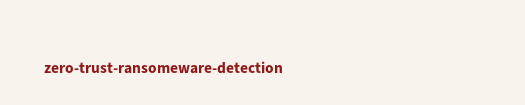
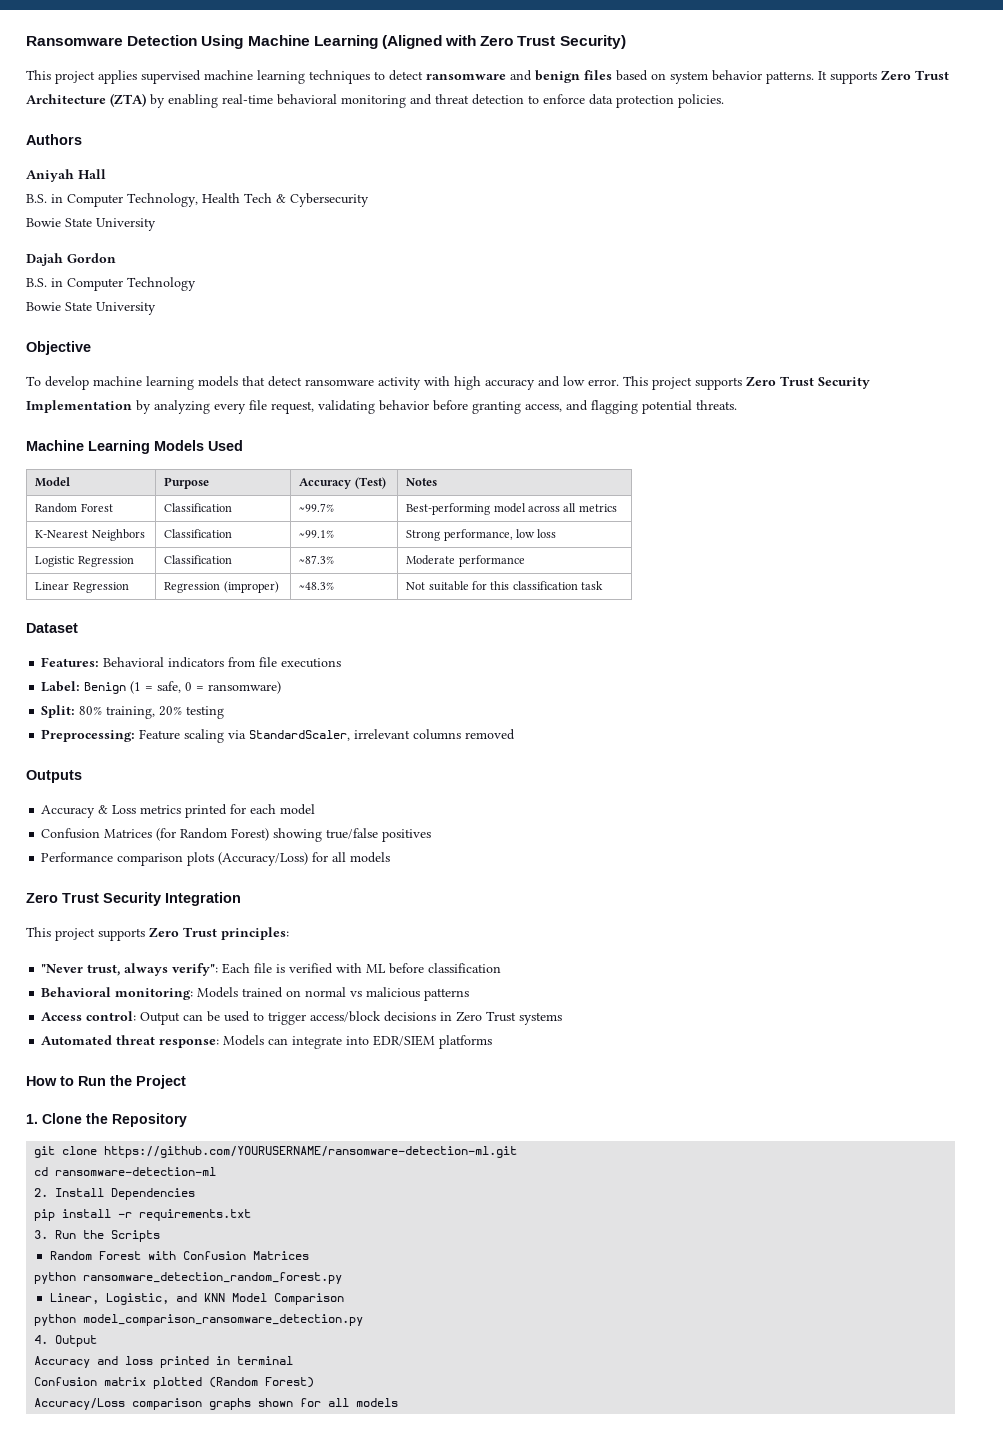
- zero-trust-ransomeware-detection
+ Ransomware Detection Using Machine Learning (Aligned with Zero Trust Security)
+ This project applies supervised machine learning techniques to detect ransomware and benign files based on system behavior patterns. It supports Zero Trust Architecture (ZTA) by enabling real-time behavioral monitoring and threat detection to enforce data protection policies.
+ Authors
+ Aniyah Hall
+ B.S. in Computer Technology, Health Tech & Cybersecurity
+ Bowie State University
+ Dajah Gordon
+ B.S. in Computer Technology
+ Bowie State University
+ Objective
+ To develop machine learning models that detect ransomware activity with high accuracy and low error. This project supports Zero Trust Security Implementation by analyzing every file request, validating behavior before granting access, and flagging potential threats.
+ Machine Learning Models Used
+ Model | Purpose | Accuracy (Test) | Notes
+ Random Forest | Classification | ~99.7% | Best-performing model across all metrics
+ K-Nearest Neighbors | Classification | ~99.1% | Strong performance, low loss
+ Logistic Regression | Classification | ~87.3% | Moderate performance
+ Linear Regression | Regression (improper) | ~48.3% | Not suitable for this classification task
+ Dataset
+ Features: Behavioral indicators from file executions
+ Label: Benign (1 = safe, 0 = ransomware)
+ Split: 80% training, 20% testing
+ Preprocessing: Feature scaling via StandardScaler, irrelevant columns removed
+ Outputs
+ Accuracy & Loss metrics printed for each model
+ Confusion Matrices (for Random Forest) showing true/false positives
+ Performance comparison plots (Accuracy/Loss) for all models
+ Zero Trust Security Integration
+ This project supports Zero Trust principles:
+ "Never trust, always verify": Each file is verified with ML before classification
+ Behavioral monitoring: Models trained on normal vs malicious patterns
+ Access control: Output can be used to trigger access/block decisions in Zero Trust systems
+ Automated threat response: Models can integrate into EDR/SIEM platforms
+ How to Run the Project
+ 1. Clone the Repository
+ git clone https://github.com/YOURUSERNAME/ransomware-detection-ml.git
+ cd ransomware-detection-ml
+ 2. Install Dependencies
+ pip install -r requirements.txt
+ 3. Run the Scripts
+ Random Forest with Confusion Matrices
+ python ransomware_detection_random_forest.py
+ Linear, Logistic, and KNN Model Comparison
+ python model_comparison_ransomware_detection.py
+ 4. Output
+ Accuracy and loss printed in terminal
+ Confusion matrix plotted (Random Forest)
+ Accuracy/Loss comparison graphs shown for all models

